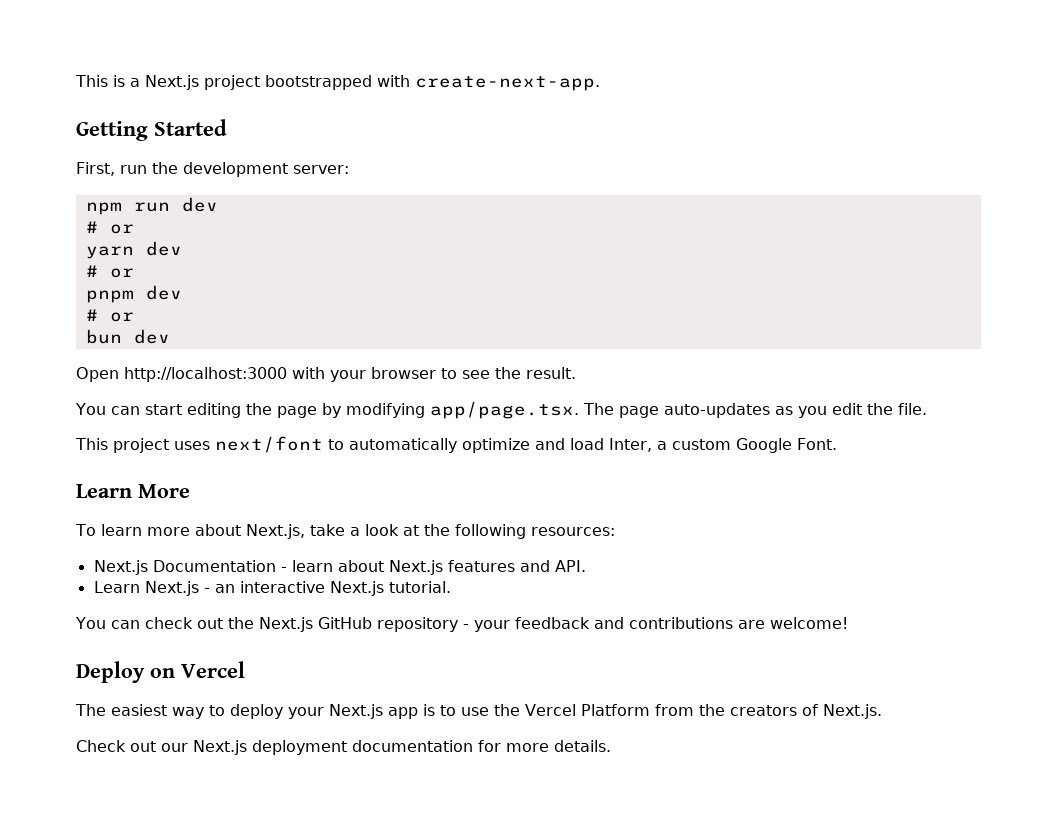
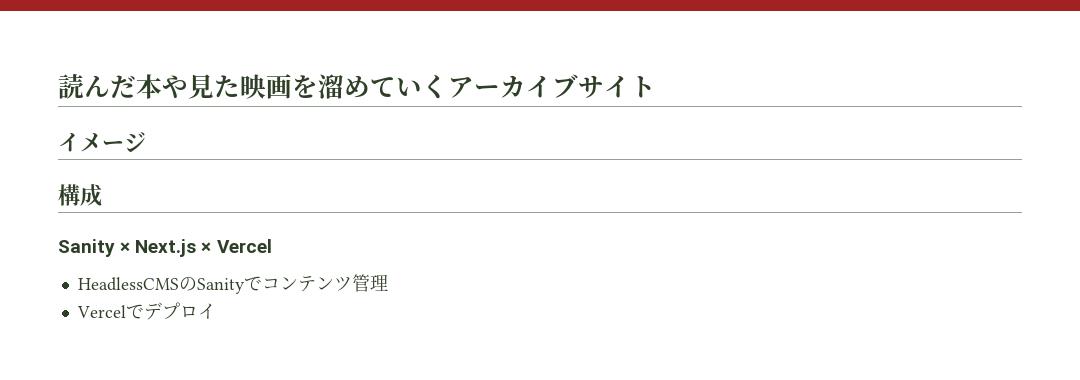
- This is a Next.js project bootstrapped with create-next-app.
- Getting Started
- First, run the development server:
- npm run dev
- # or
- yarn dev
- # or
- pnpm dev
- # or
- bun dev
- Open http://localhost:3000 with your browser to see the result.
- You can start editing the page by modifying app/page.tsx. The page auto-updates as you edit the file.
- This project uses next/font to automatically optimize and load Inter, a custom Google Font.
- Learn More
- To learn more about Next.js, take a look at the following resources:
- Next.js Documentation - learn about Next.js features and API.
- Learn Next.js - an interactive Next.js tutorial.
- You can check out the Next.js GitHub repository - your feedback and contributions are welcome!
- Deploy on Vercel
- The easiest way to deploy your Next.js app is to use the Vercel Platform from the creators of Next.js.
- Check out our Next.js deployment documentation for more details.
+ 読んだ本や見た映画を溜めていくアーカイブサイト
+ イメージ
+ 構成
+ Sanity × Next.js × Vercel
+ HeadlessCMSのSanityでコンテンツ管理
+ Vercelでデプロイ

